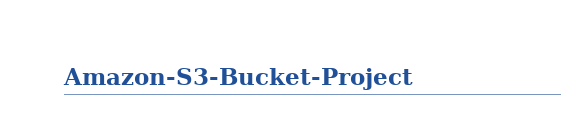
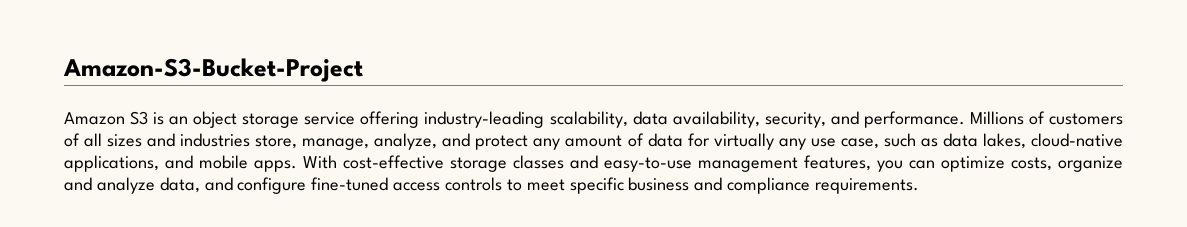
+ Amazon S3 is an object storage service offering industry-leading scalability, data availability, security, and performance. Millions of customers of all sizes and industries store, manage, analyze, and protect any amount of data for virtually any use case, such as data lakes, cloud-native applications, and mobile apps. With cost-effective storage classes and easy-to-use management features, you can optimize costs, organize and analyze data, and configure fine-tuned access controls to meet specific business and compliance requirements.

